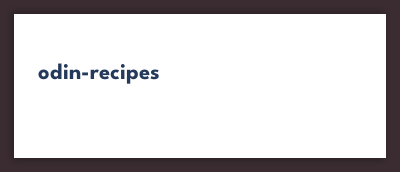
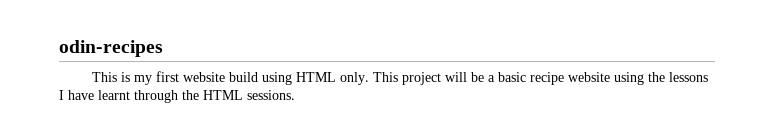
+ This is my first website build using HTML only. This project will be a basic recipe website using the lessons I have learnt through the HTML sessions.

